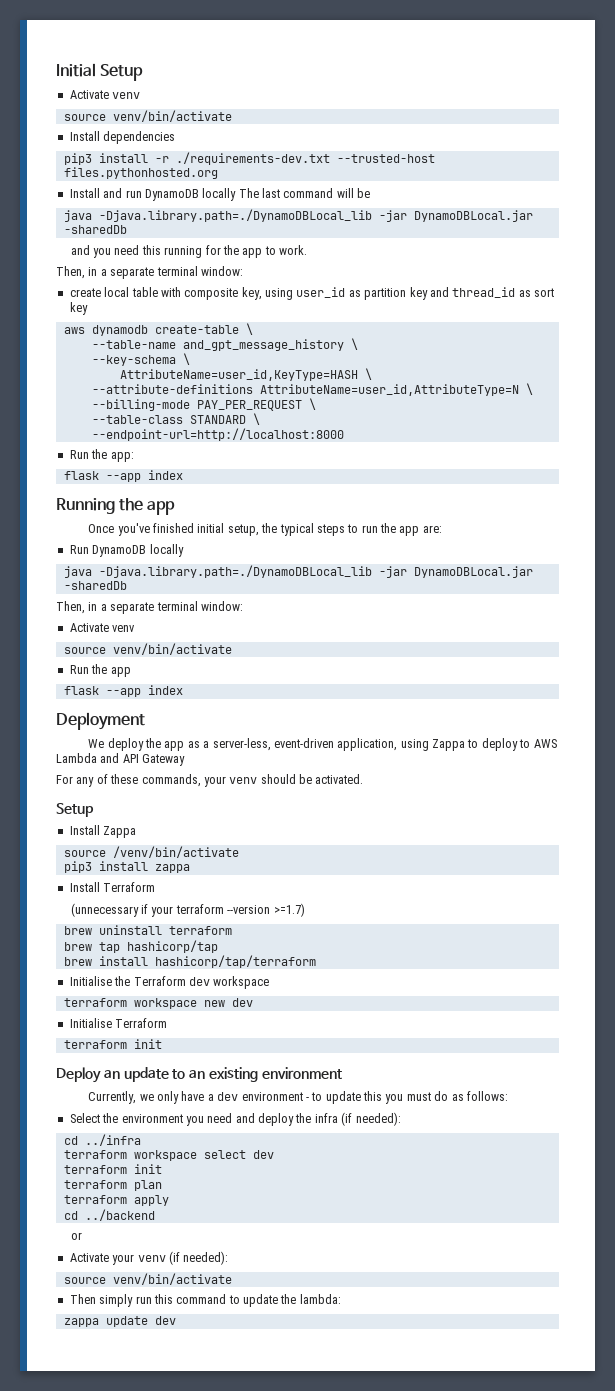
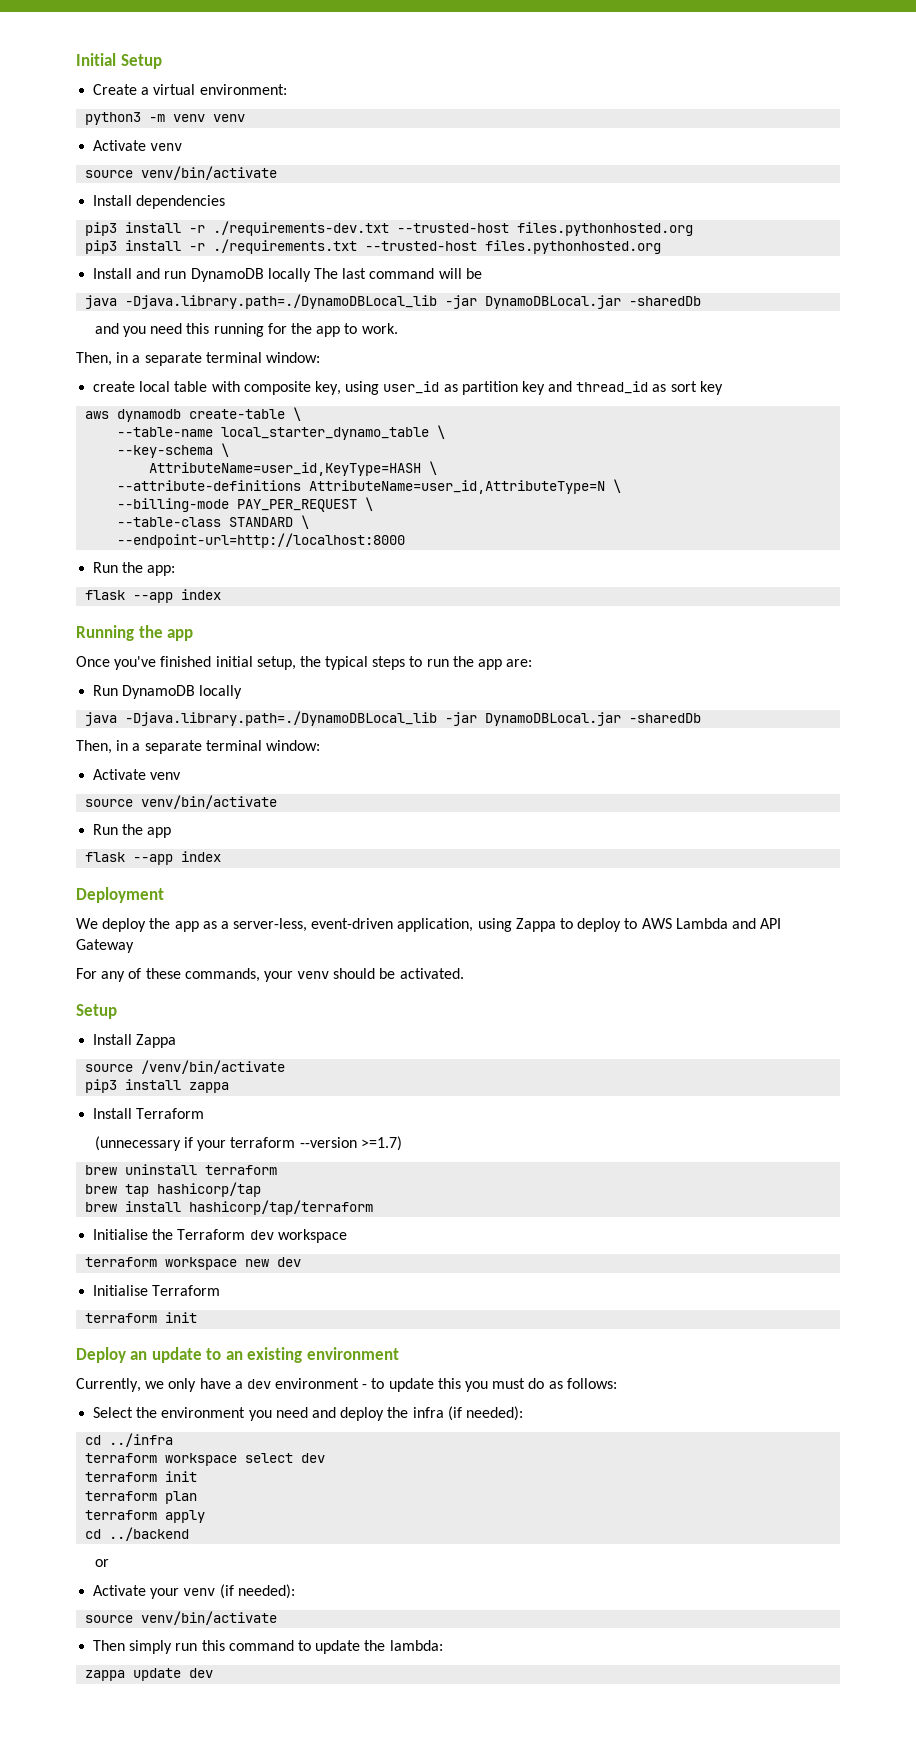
+ Create a virtual environment:
+ python3 -m venv venv
+ pip3 install -r ./requirements.txt --trusted-host files.pythonhosted.org
- --table-name and_gpt_message_history \
+ --table-name local_starter_dynamo_table \

